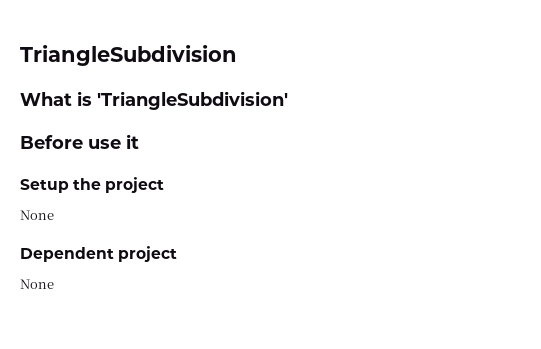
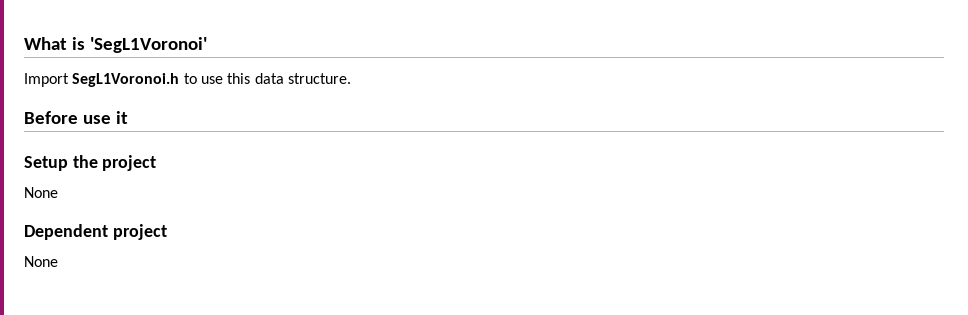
- TriangleSubdivision
- What is 'TriangleSubdivision'
+ What is 'SegL1Voronoi'
+ Import SegL1Voronoi.h to use this data structure.

